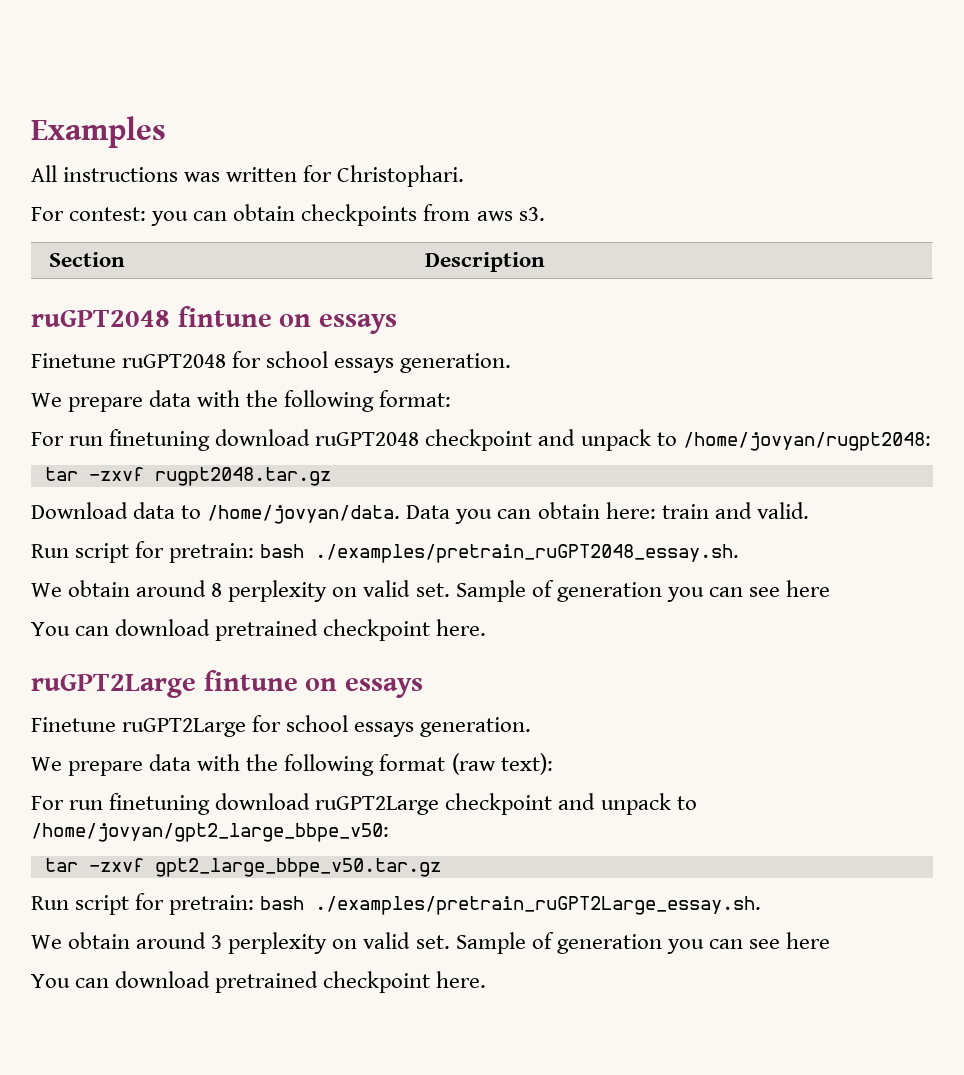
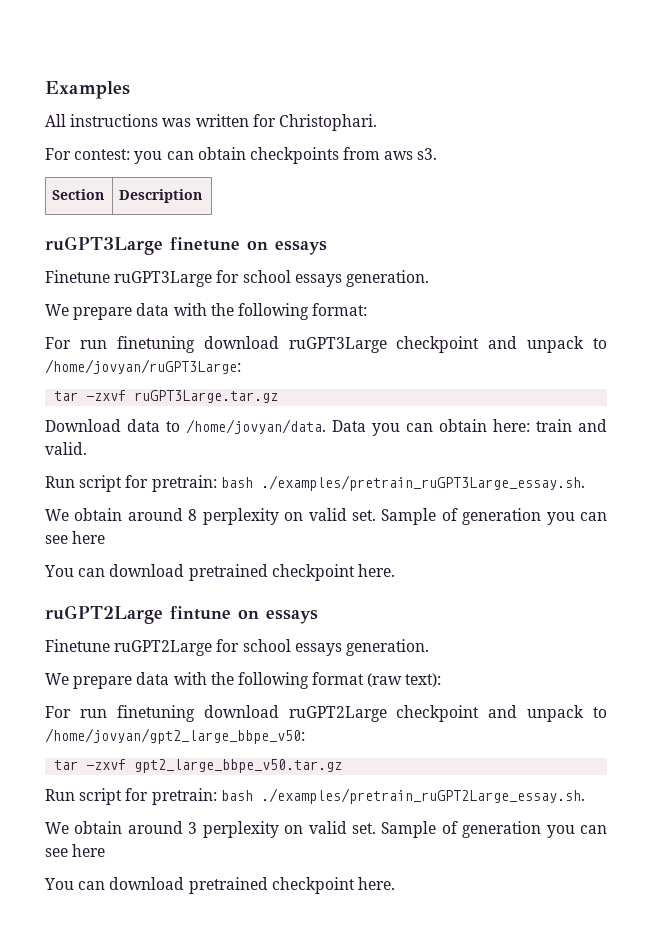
- ruGPT2048 fintune on essays
- Finetune ruGPT2048 for school essays generation.
+ ruGPT3Large finetune on essays
+ Finetune ruGPT3Large for school essays generation.
- For run finetuning download ruGPT2048 checkpoint and unpack to /home/jovyan/rugpt2048:
- tar -zxvf rugpt2048.tar.gz
+ For run finetuning download ruGPT3Large checkpoint and unpack to /home/jovyan/ruGPT3Large:
+ tar -zxvf ruGPT3Large.tar.gz
- Run script for pretrain: bash ./examples/pretrain_ruGPT2048_essay.sh.
+ Run script for pretrain: bash ./examples/pretrain_ruGPT3Large_essay.sh.

